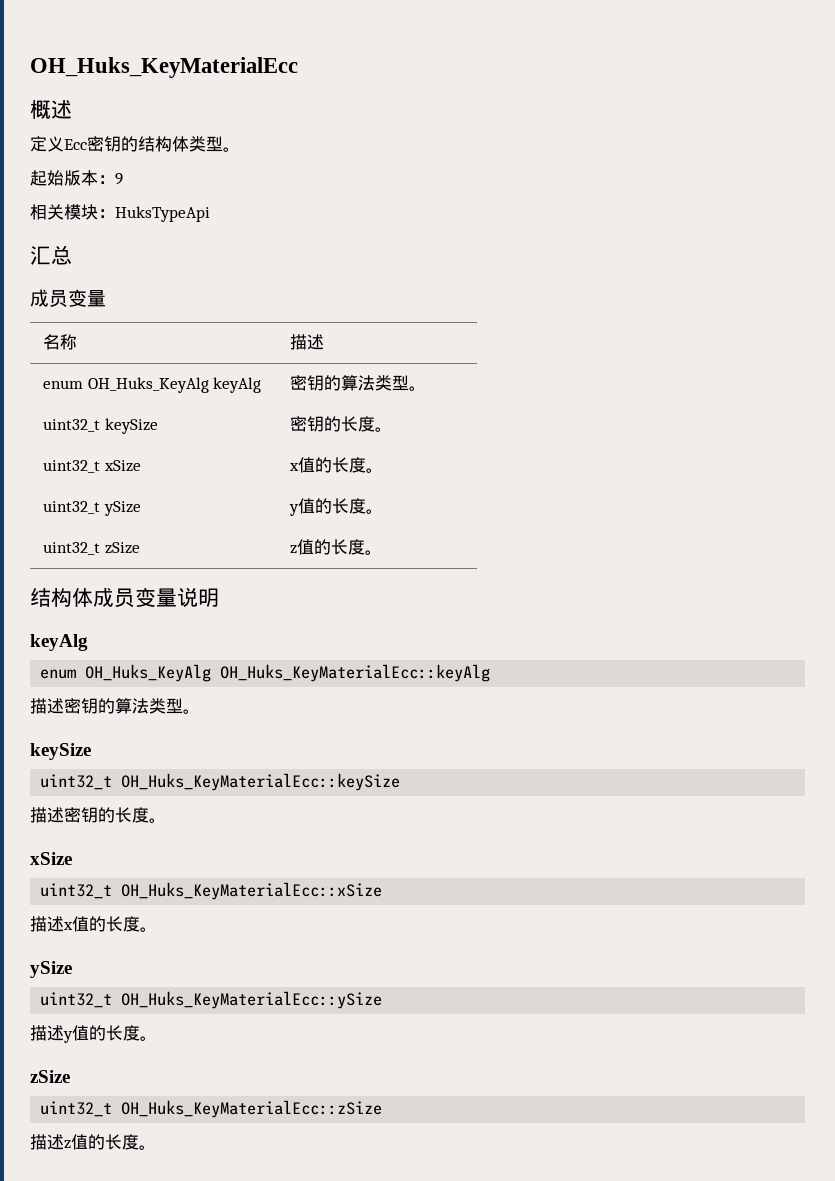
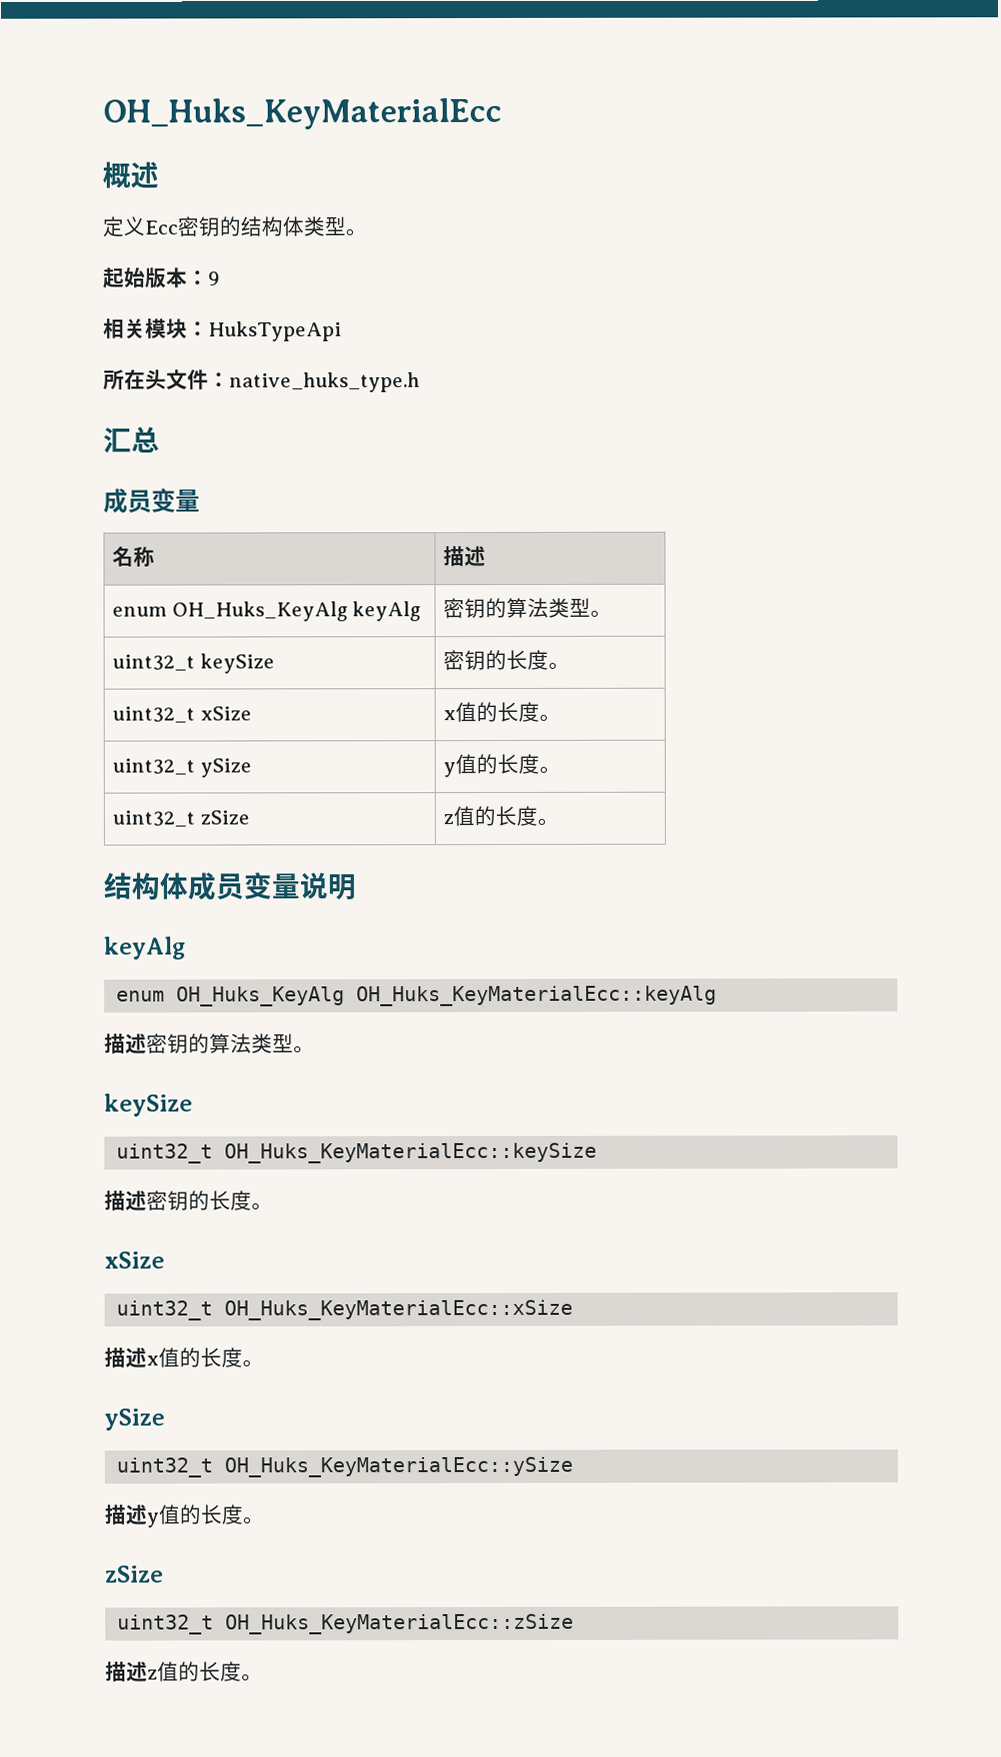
+ 所在头文件：native_huks_type.h

